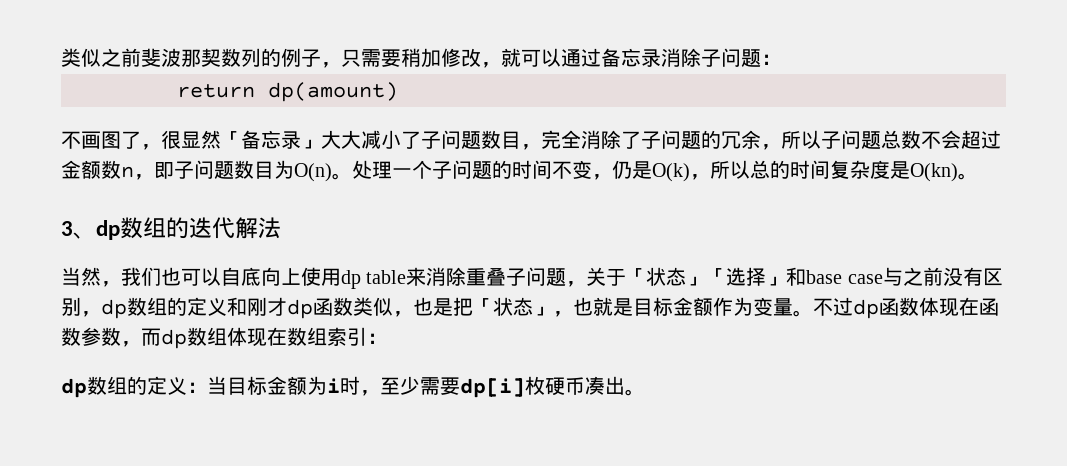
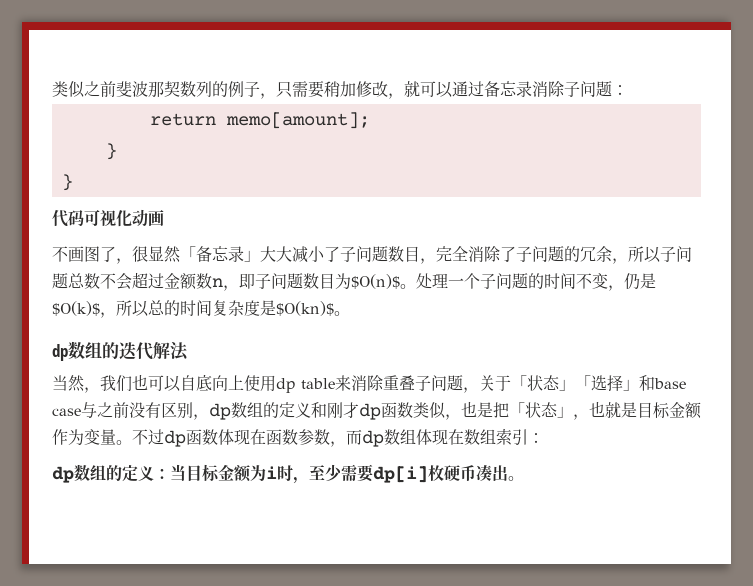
- return dp(amount)
+ return memo[amount];
+ }
+ }
+ 代码可视化动画
- 不画图了，很显然「备忘录」大大减小了子问题数目，完全消除了子问题的冗余，所以子问题总数不会超过金额数n，即子问题数目为O(n)。
+ 不画图了，很显然「备忘录」大大减小了子问题数目，完全消除了子问题的冗余，所以子问题总数不会超过金额数n，即子问题数目为$O(n)$。
- 处理一个子问题的时间不变，仍是O(k)，所以总的时间复杂度是O(kn)。
+ 处理一个子问题的时间不变，仍是$O(k)$，所以总的时间复杂度是$O(kn)$。
- 3、dp数组的迭代解法
+ dp数组的迭代解法

